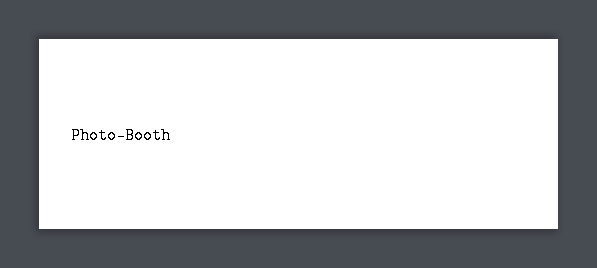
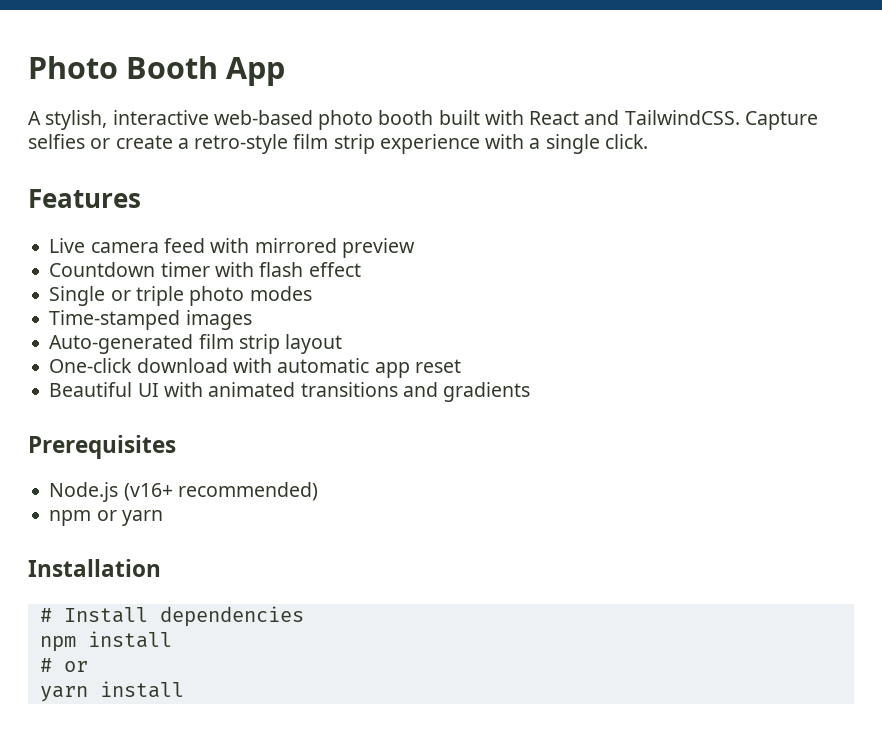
- Photo-Booth
+ Photo Booth App
+ A stylish, interactive web-based photo booth built with React and TailwindCSS. Capture selfies or create a retro-style film strip experience with a single click.
+ Features
+ Live camera feed with mirrored preview
+ Countdown timer with flash effect
+ Single or triple photo modes
+ Time-stamped images
+ Auto-generated film strip layout
+ One-click download with automatic app reset
+ Beautiful UI with animated transitions and gradients
+ Prerequisites
+ Node.js (v16+ recommended)
+ npm or yarn
+ Installation
+ # Install dependencies
+ npm install
+ # or
+ yarn install

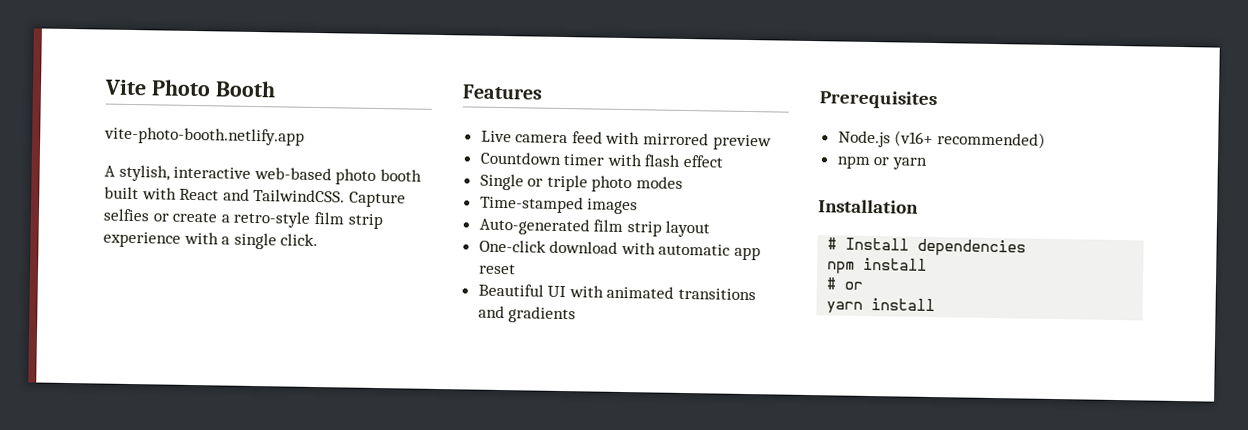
- Photo Booth App
+ Vite Photo Booth
+ vite-photo-booth.netlify.app

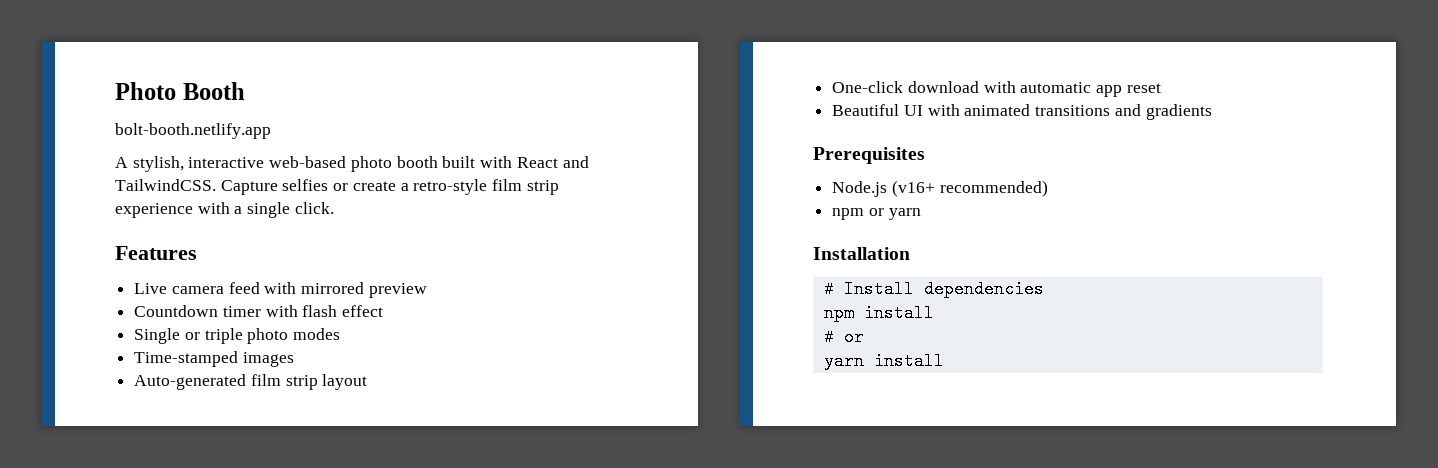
- Vite Photo Booth
+ Photo Booth
- vite-photo-booth.netlify.app
+ bolt-booth.netlify.app

